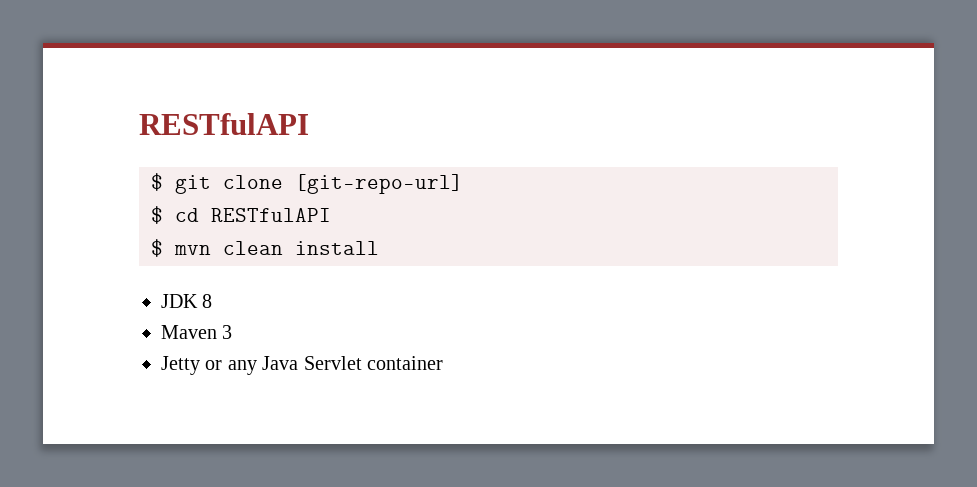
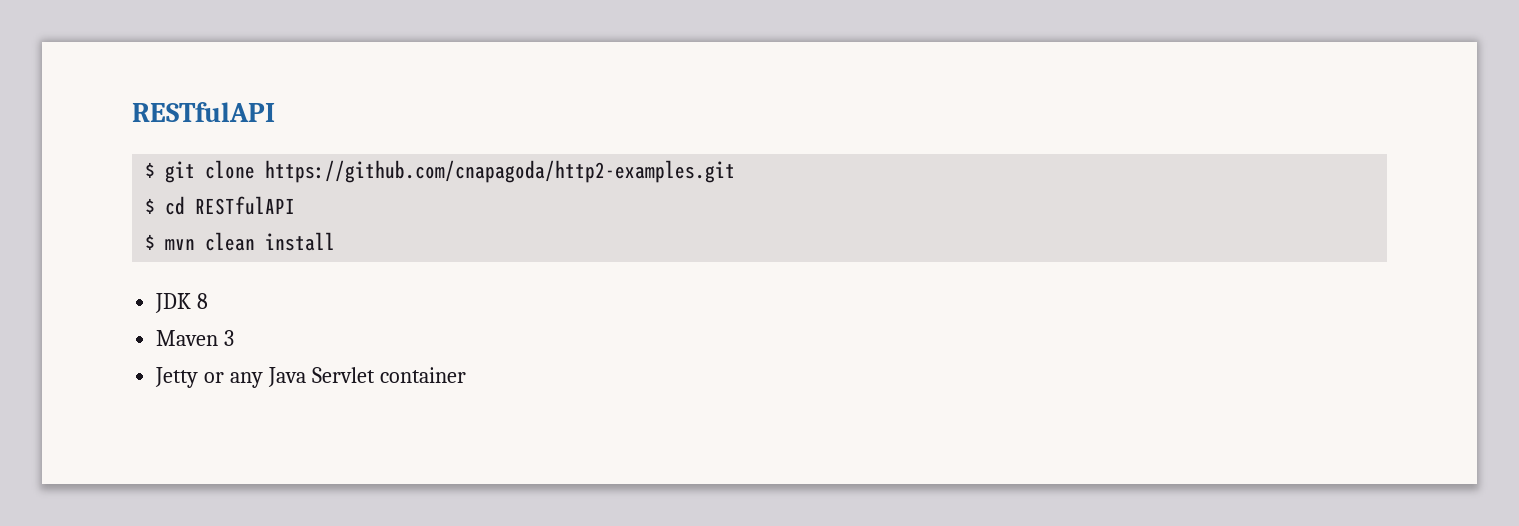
- $ git clone [git-repo-url]
+ $ git clone https://github.com/cnapagoda/http2-examples.git

